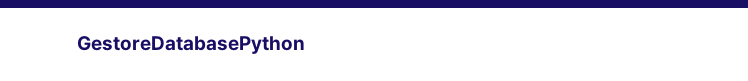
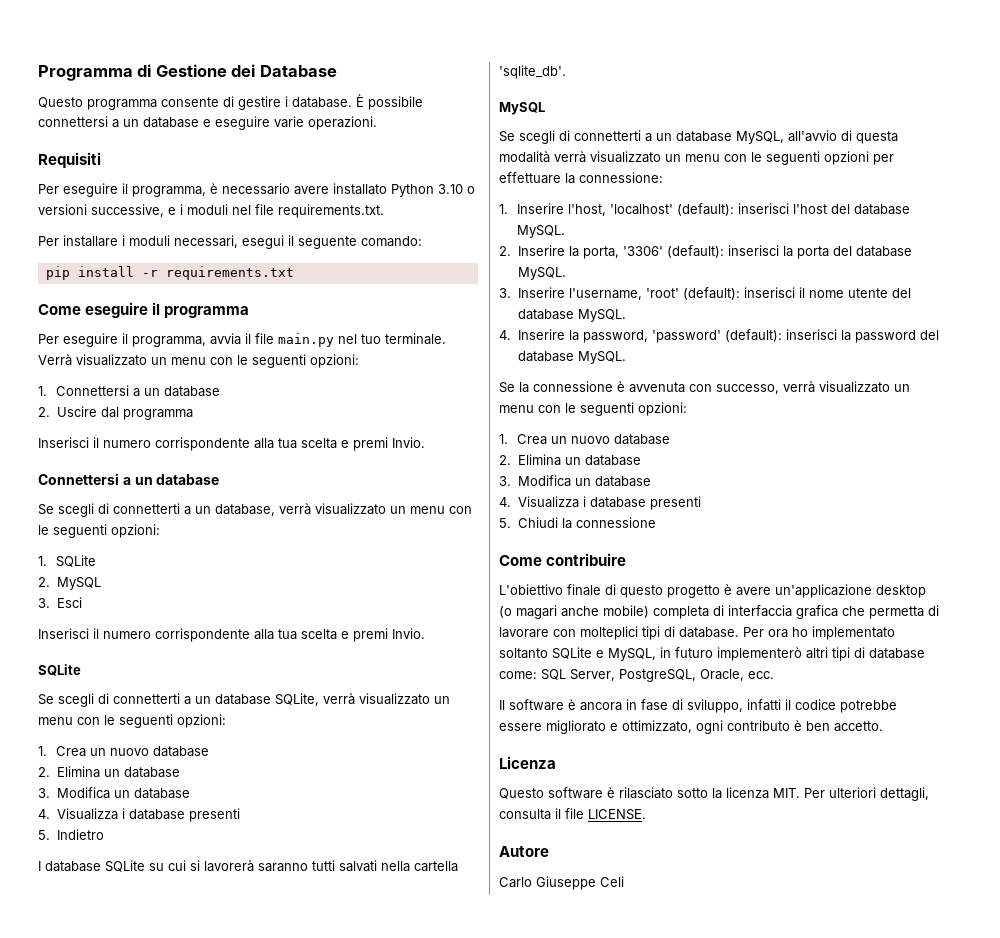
- GestoreDatabasePython
+ Programma di Gestione dei Database
+ Questo programma consente di gestire i database. È possibile connettersi a un database e eseguire varie operazioni.
+ Requisiti
+ Per eseguire il programma, è necessario avere installato Python 3.10 o versioni successive, e i moduli nel file requirements.txt.
+ Per installare i moduli necessari, esegui il seguente comando:
+ pip install -r requirements.txt
+ Come eseguire il programma
+ Per eseguire il programma, avvia il file main.py nel tuo terminale. Verrà visualizzato un menu con le seguenti opzioni:
+ 1. Connettersi a un database
+ 2. Uscire dal programma
+ Inserisci il numero corrispondente alla tua scelta e premi Invio.
+ Connettersi a un database
+ Se scegli di connetterti a un database, verrà visualizzato un menu con le seguenti opzioni:
+ 1. SQLite
+ 2. MySQL
+ 3. Esci
+ Inserisci il numero corrispondente alla tua scelta e premi Invio.
+ SQLite
+ Se scegli di connetterti a un database SQLite, verrà visualizzato un menu con le seguenti opzioni:
+ 1. Crea un nuovo database
+ 2. Elimina un database
+ 3. Modifica un database
+ 4. Visualizza i database presenti
+ 5. Indietro
+ I database SQLite su cui si lavorerà saranno tutti salvati nella cartella 'sqlite_db'.
+ MySQL
+ Se scegli di connetterti a un database MySQL, all'avvio di questa modalità verrà visualizzato un menu con le seguenti opzioni per effettuare la connessione:
+ 1. Inserire l'host, 'localhost' (default): inserisci l'host del database MySQL.
+ 2. Inserire la porta, '3306' (default): inserisci la porta del database MySQL.
+ 3. Inserire l'username, 'root' (default): inserisci il nome utente del database MySQL.
+ 4. Inserire la password, 'password' (default): inserisci la password del database MySQL.
+ Se la connessione è avvenuta con successo, verrà visualizzato un menu con le seguenti opzioni:
+ 1. Crea un nuovo database
+ 2. Elimina un database
+ 3. Modifica un database
+ 4. Visualizza i database presenti
+ 5. Chiudi la connessione
+ Come contribuire
+ L'obiettivo finale di questo progetto è avere un'applicazione desktop (o magari anche mobile) completa di interfaccia grafica che permetta di lavorare con molteplici tipi di database. Per ora ho implementato soltanto SQLite e MySQL, in futuro implementerò altri tipi di database come: SQL Server, PostgreSQL, Oracle, ecc.
+ Il software è ancora in fase di sviluppo, infatti il codice potrebbe essere migliorato e ottimizzato, ogni contributo è ben accetto.
+ Licenza
+ Questo software è rilasciato sotto la licenza MIT. Per ulteriori dettagli, consulta il file LICENSE.
+ Autore
+ Carlo Giuseppe Celi

